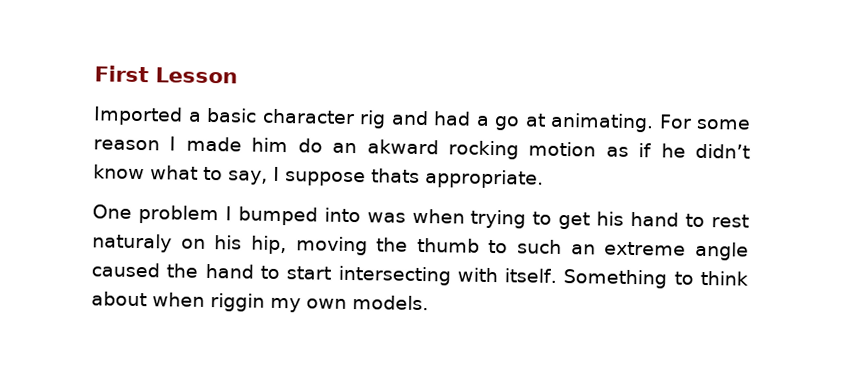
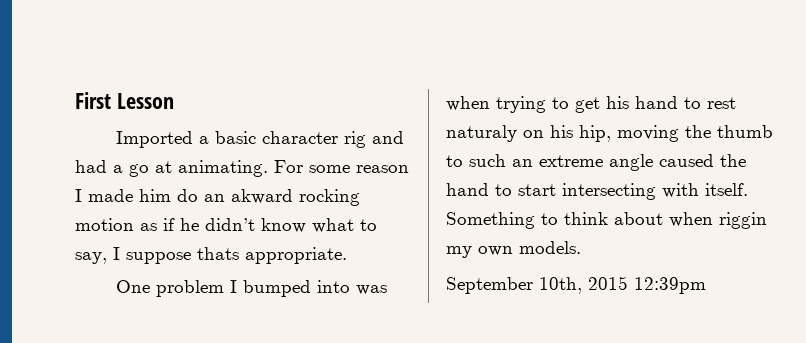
+ September 10th, 2015 12:39pm

